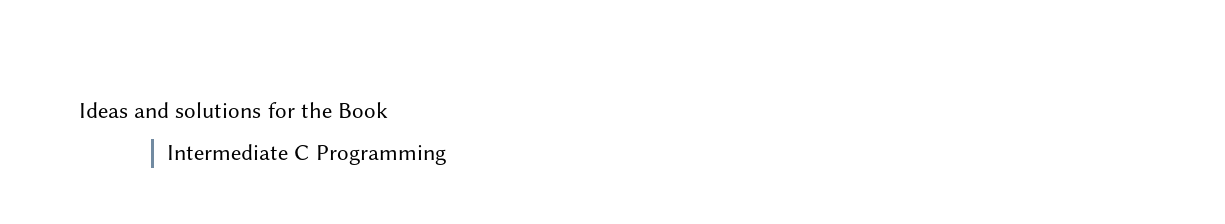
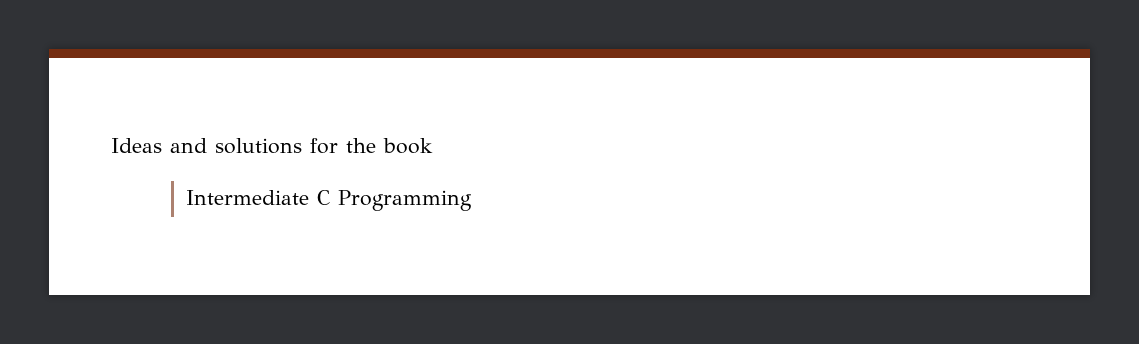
- Ideas and solutions for the Book
+ Ideas and solutions for the book

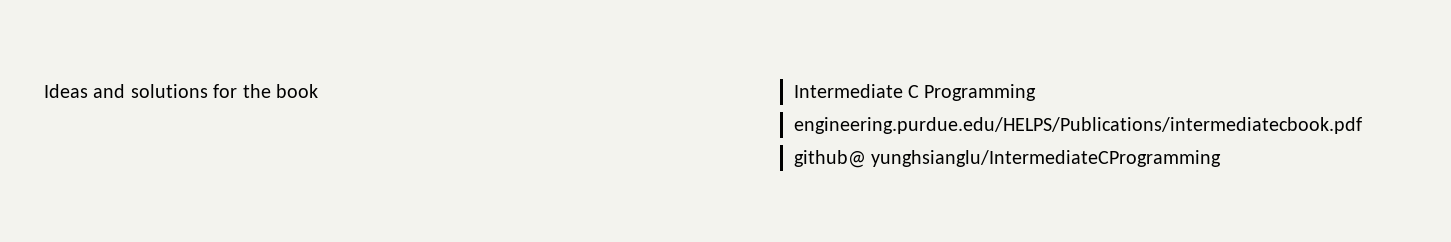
+ engineering.purdue.edu/HELPS/Publications/intermediatecbook.pdf
+ github@ yunghsianglu/IntermediateCProgramming

